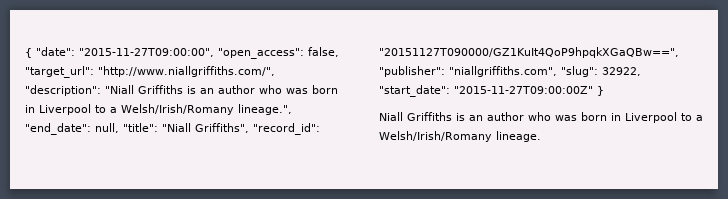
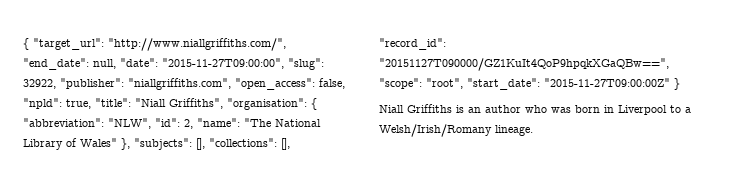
- { "date": "2015-11-27T09:00:00", "open_access": false, "target_url": "http://www.niallgriffiths.com/", "description": "Niall Griffiths is an author who was born in Liverpool to a Welsh/Irish/Romany lineage.", "end_date": null, "title": "Niall Griffiths", "record_id": "20151127T090000/GZ1KuIt4QoP9hpqkXGaQBw==", "publisher": "niallgriffiths.com", "slug": 32922, "start_date": "2015-11-27T09:00:00Z" }
+ { "target_url": "http://www.niallgriffiths.com/", "end_date": null, "date": "2015-11-27T09:00:00", "slug": 32922, "publisher": "niallgriffiths.com", "open_access": false, "npld": true, "title": "Niall Griffiths", "organisation": { "abbreviation": "NLW", "id": 2, "name": "The National Library of Wales" }, "subjects": [], "collections": [], "record_id": "20151127T090000/GZ1KuIt4QoP9hpqkXGaQBw==", "scope": "root", "start_date": "2015-11-27T09:00:00Z" }

